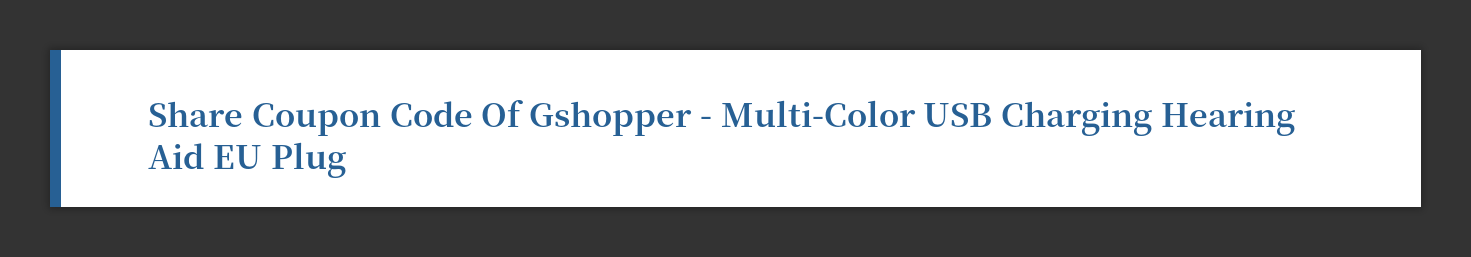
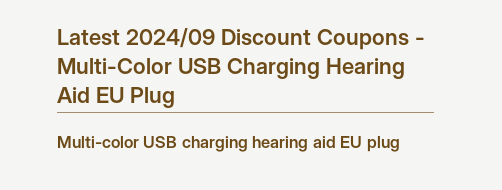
- Share Coupon Code Of Gshopper - Multi-Color USB Charging Hearing Aid EU Plug
+ Latest 2024/09 Discount Coupons - Multi-Color USB Charging Hearing Aid EU Plug
+ Multi-color USB charging hearing aid EU plug

